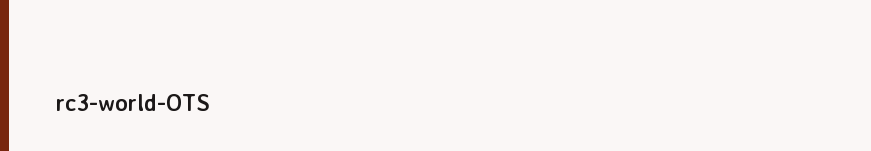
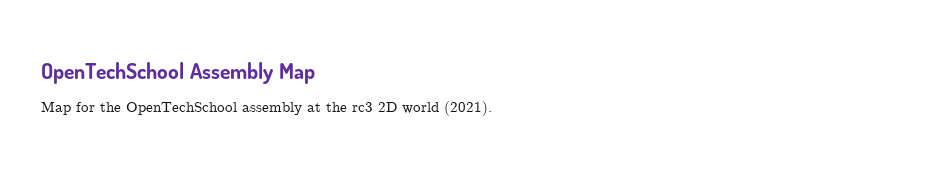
- rc3-world-OTS
+ OpenTechSchool Assembly Map
+ Map for the OpenTechSchool assembly at the rc3 2D world (2021).

